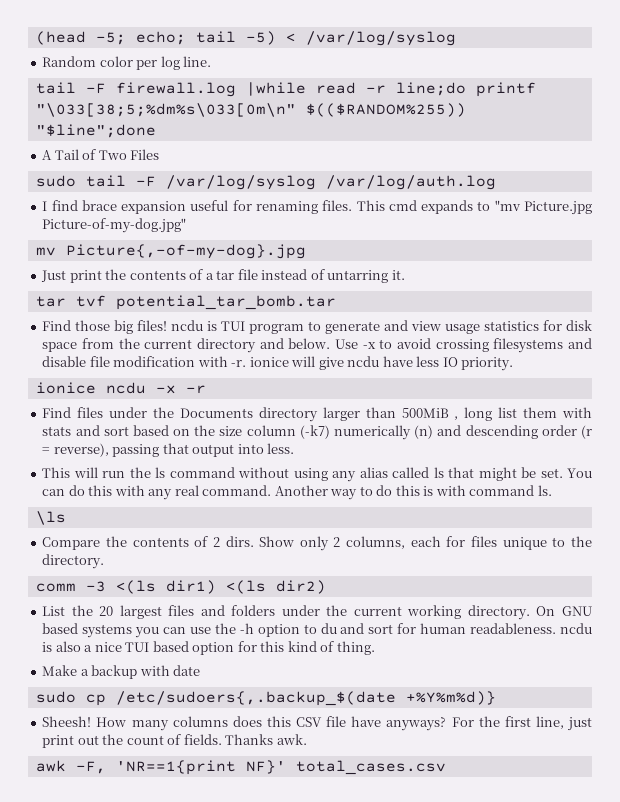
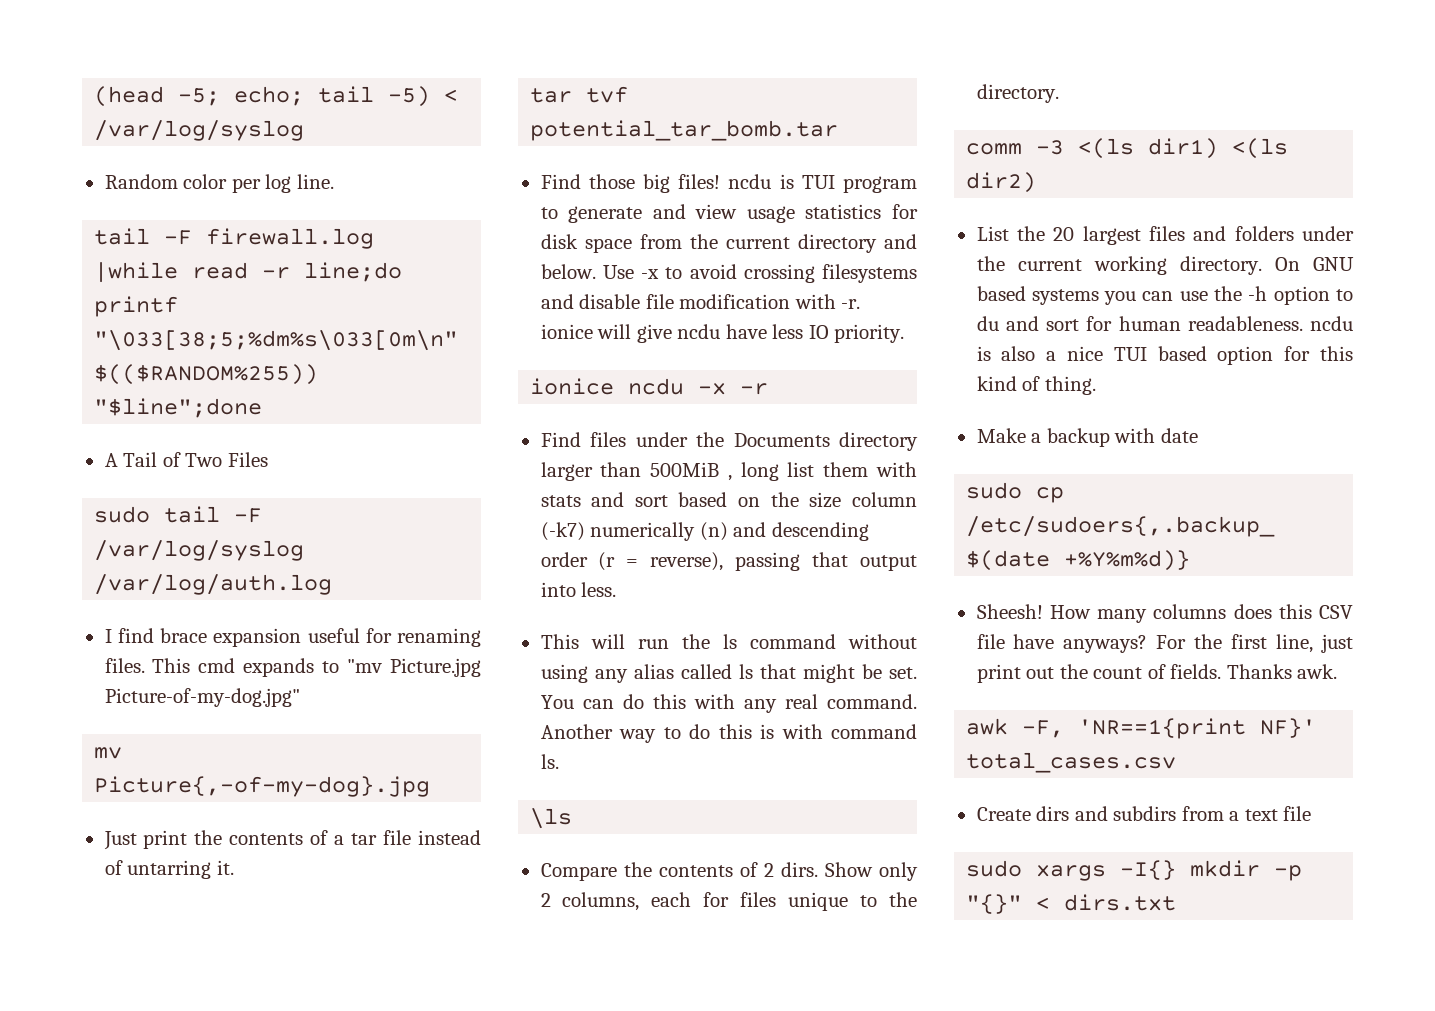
+ Create dirs and subdirs from a text file
+ sudo xargs -I{} mkdir -p "{}" < dirs.txt

